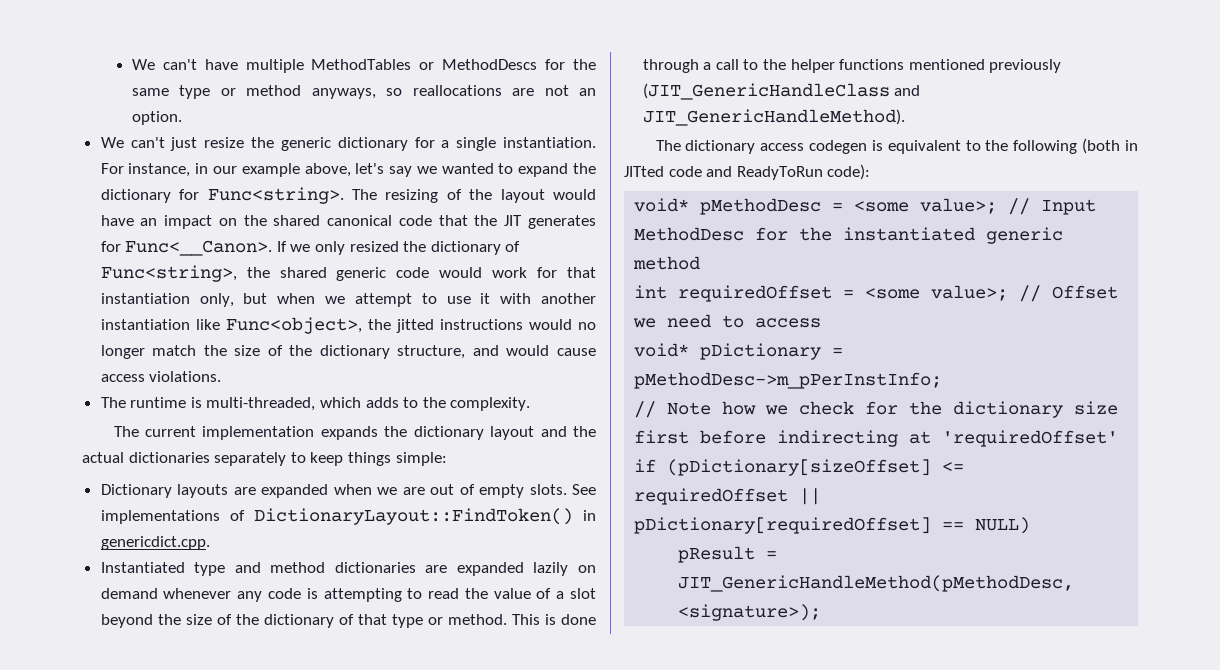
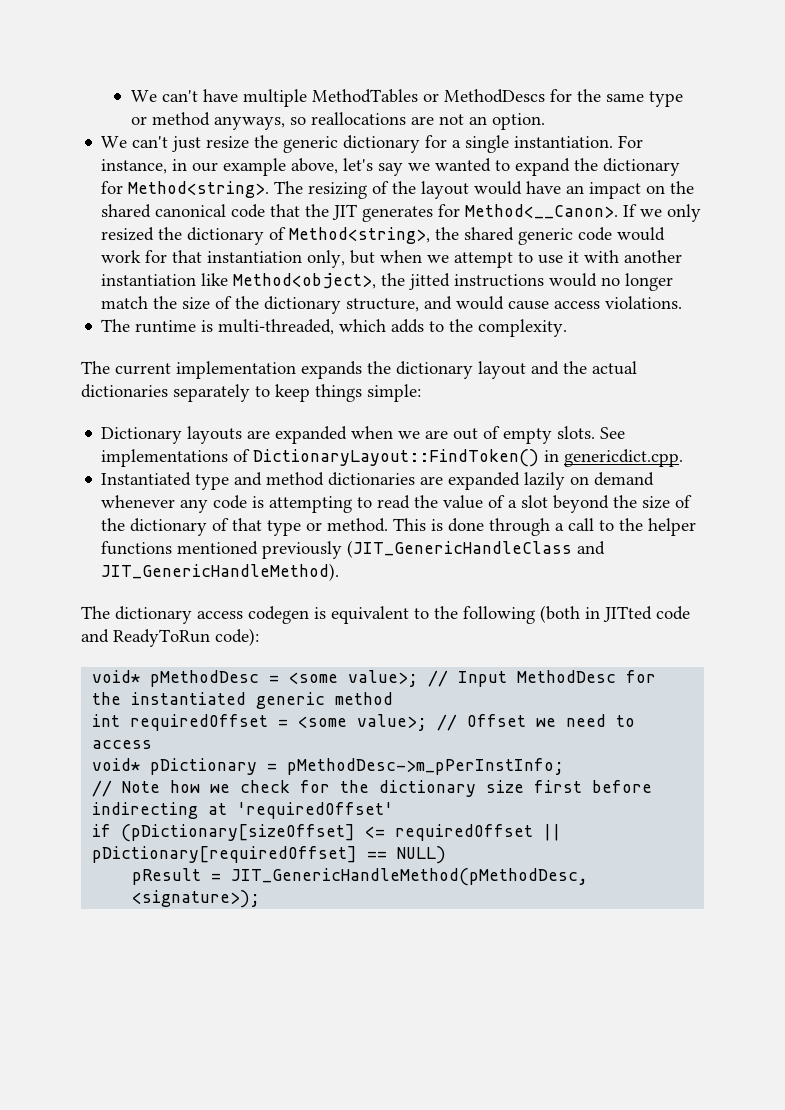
- For instance, in our example above, let's say we wanted to expand the dictionary for Func<string>.
+ For instance, in our example above, let's say we wanted to expand the dictionary for Method<string>.
- The resizing of the layout would have an impact on the shared canonical code that the JIT generates for Func<__Canon>.
+ The resizing of the layout would have an impact on the shared canonical code that the JIT generates for Method<__Canon>.
- If we only resized the dictionary of Func<string>, the shared generic code would work for that instantiation only, but when we attempt to use it with another instantiation like Func<object>, the jitted instructions would no longer match the size of the dictionary structure, and would cause access violations.
+ If we only resized the dictionary of Method<string>, the shared generic code would work for that instantiation only, but when we attempt to use it with another instantiation like Method<object>, the jitted instructions would no longer match the size of the dictionary structure, and would cause access violations.

